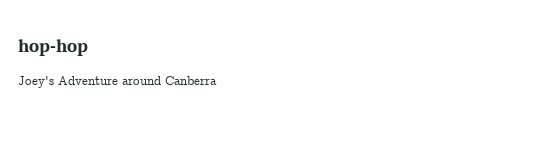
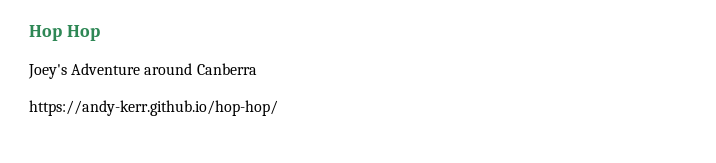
- hop-hop
+ Hop Hop
+ https://andy-kerr.github.io/hop-hop/

